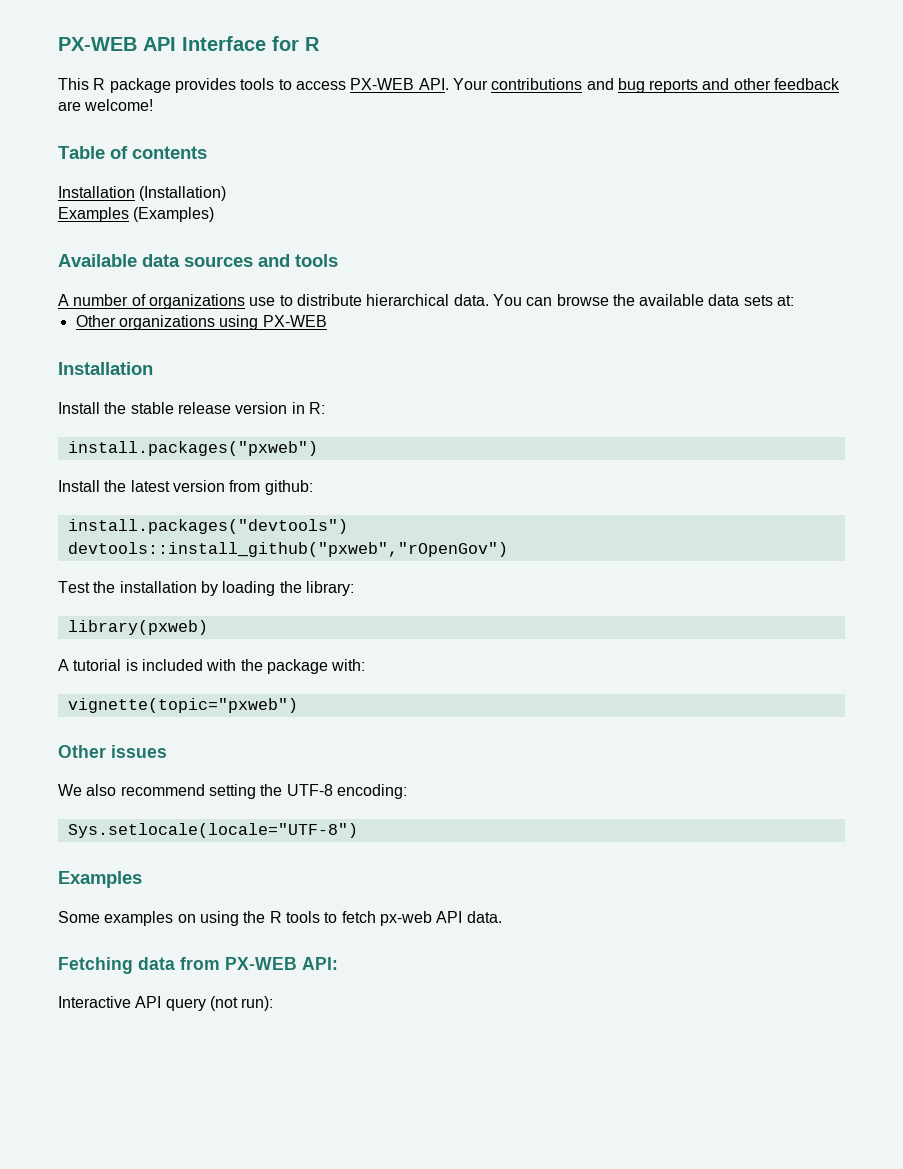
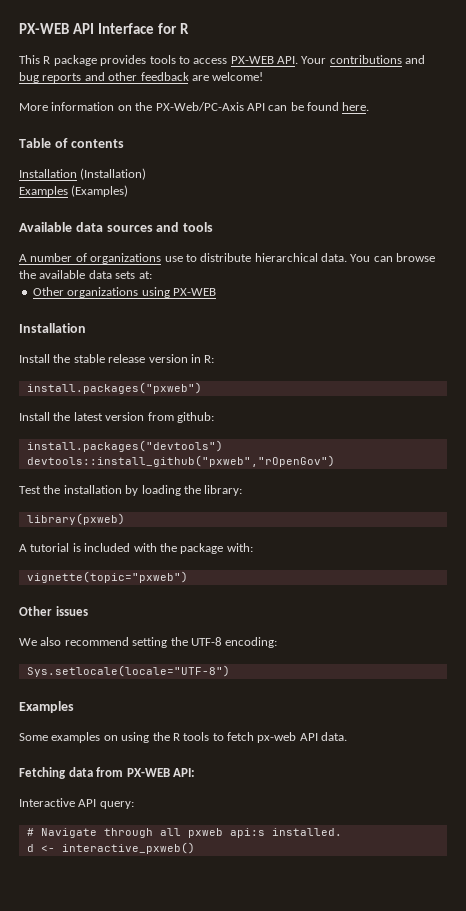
+ More information on the PX-Web/PC-Axis API can be found here.
- Interactive API query (not run):
+ Interactive API query:
+ # Navigate through all pxweb api:s installed.
+ d <- interactive_pxweb()

